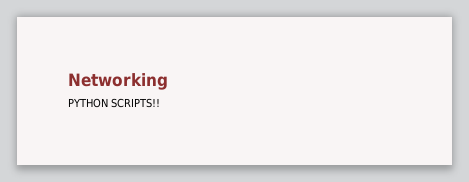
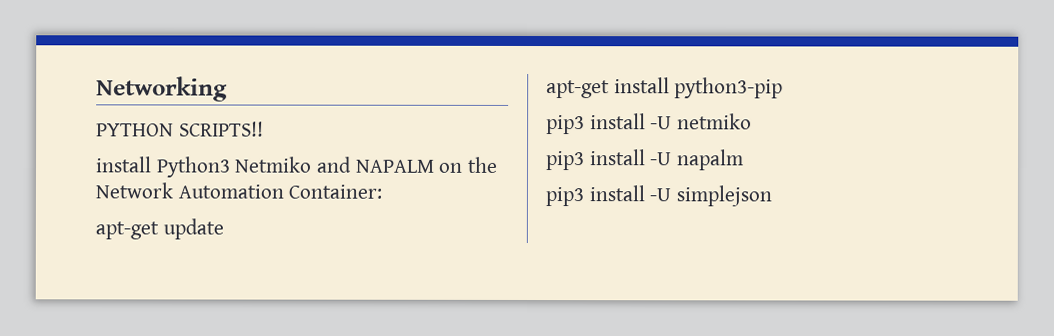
+ install Python3 Netmiko and NAPALM on the Network Automation Container:
+ apt-get update
+ apt-get install python3-pip
+ pip3 install -U netmiko
+ pip3 install -U napalm
+ pip3 install -U simplejson

